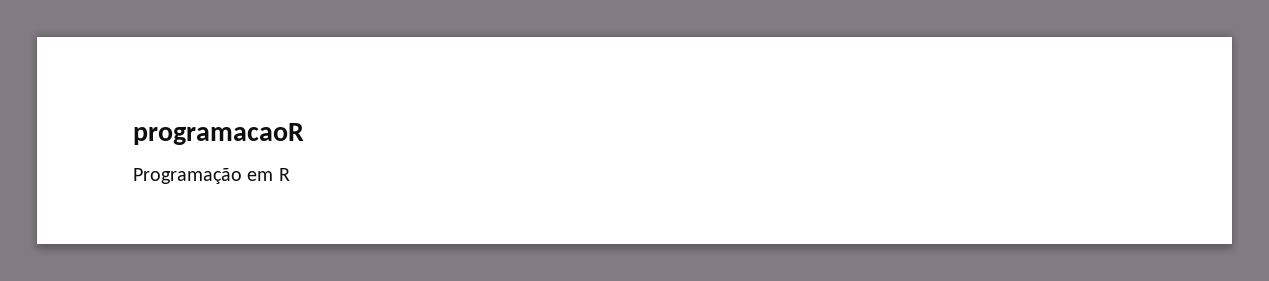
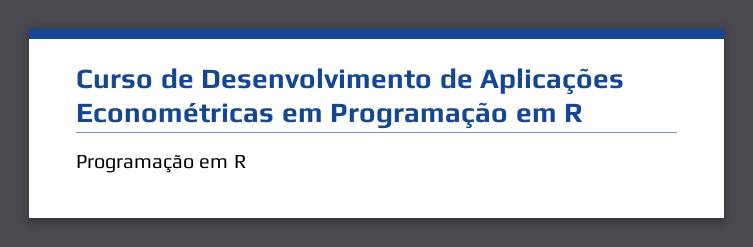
- programacaoR
+ Curso de Desenvolvimento de Aplicações Econométricas em Programação em R

